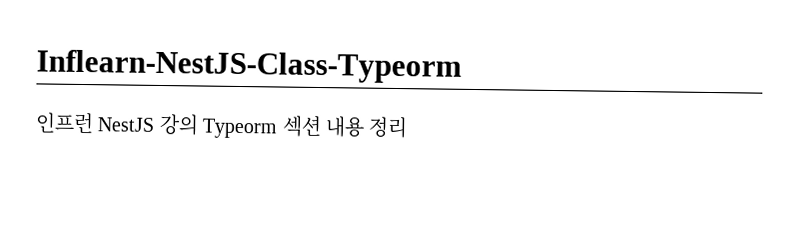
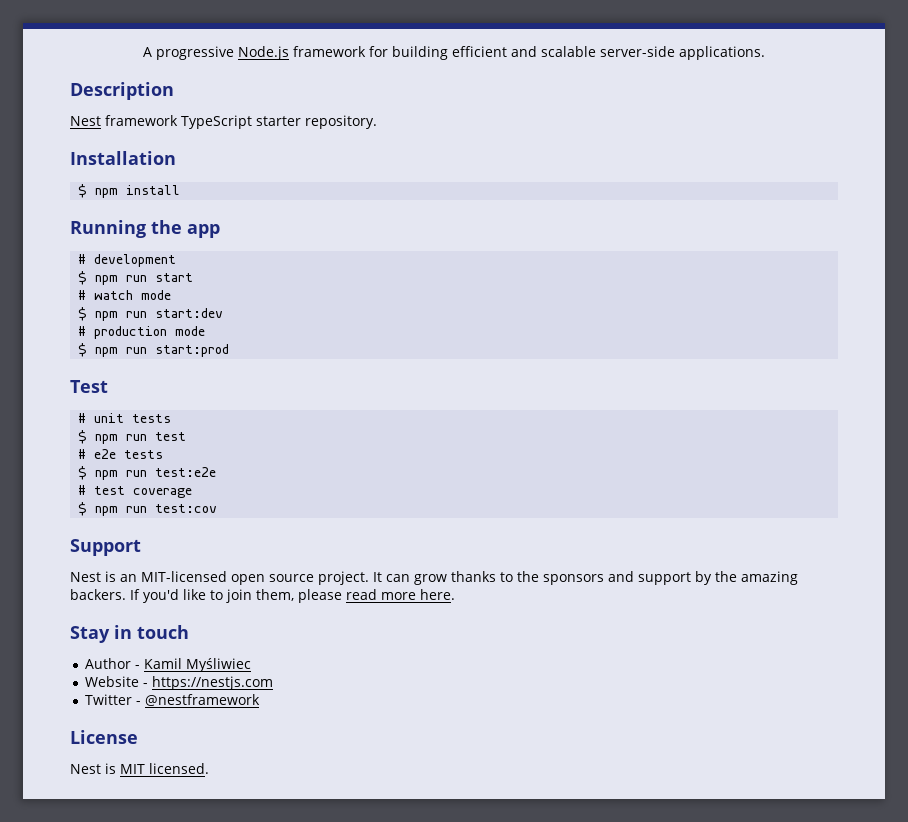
- Inflearn-NestJS-Class-Typeorm
- 인프런 NestJS 강의 Typeorm 섹션 내용 정리
+ A progressive Node.js framework for building efficient and scalable server-side applications.
+ Description
+ Nest framework TypeScript starter repository.
+ Installation
+ $ npm install
+ Running the app
+ # development
+ $ npm run start
+ # watch mode
+ $ npm run start:dev
+ # production mode
+ $ npm run start:prod
+ Test
+ # unit tests
+ $ npm run test
+ # e2e tests
+ $ npm run test:e2e
+ # test coverage
+ $ npm run test:cov
+ Support
+ Nest is an MIT-licensed open source project. It can grow thanks to the sponsors and support by the amazing backers. If you'd like to join them, please read more here.
+ Stay in touch
+ Author - Kamil Myśliwiec
+ Website - https://nestjs.com
+ Twitter - @nestframework
+ License
+ Nest is MIT licensed.

